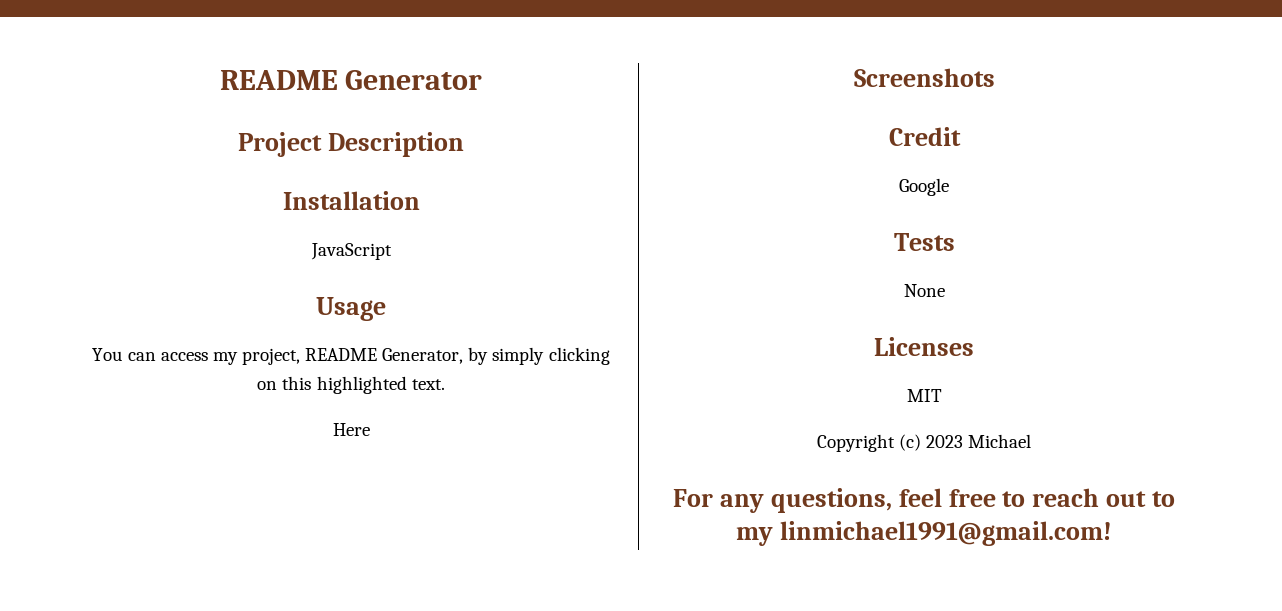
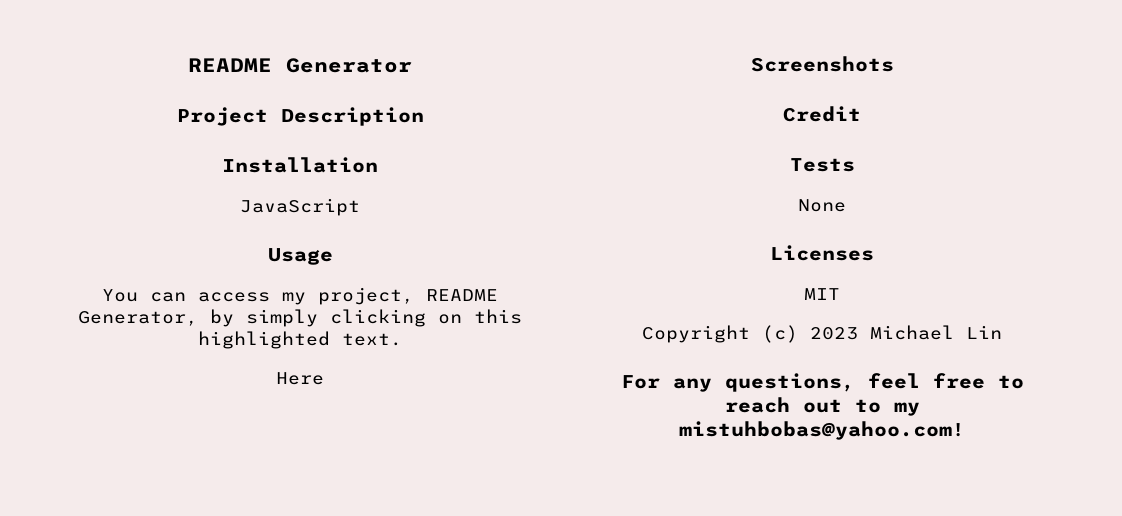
- Google
- Copyright (c) 2023 Michael
+ Copyright (c) 2023 Michael Lin
- For any questions, feel free to reach out to my linmichael1991@gmail.com!
+ For any questions, feel free to reach out to my mistuhbobas@yahoo.com!

